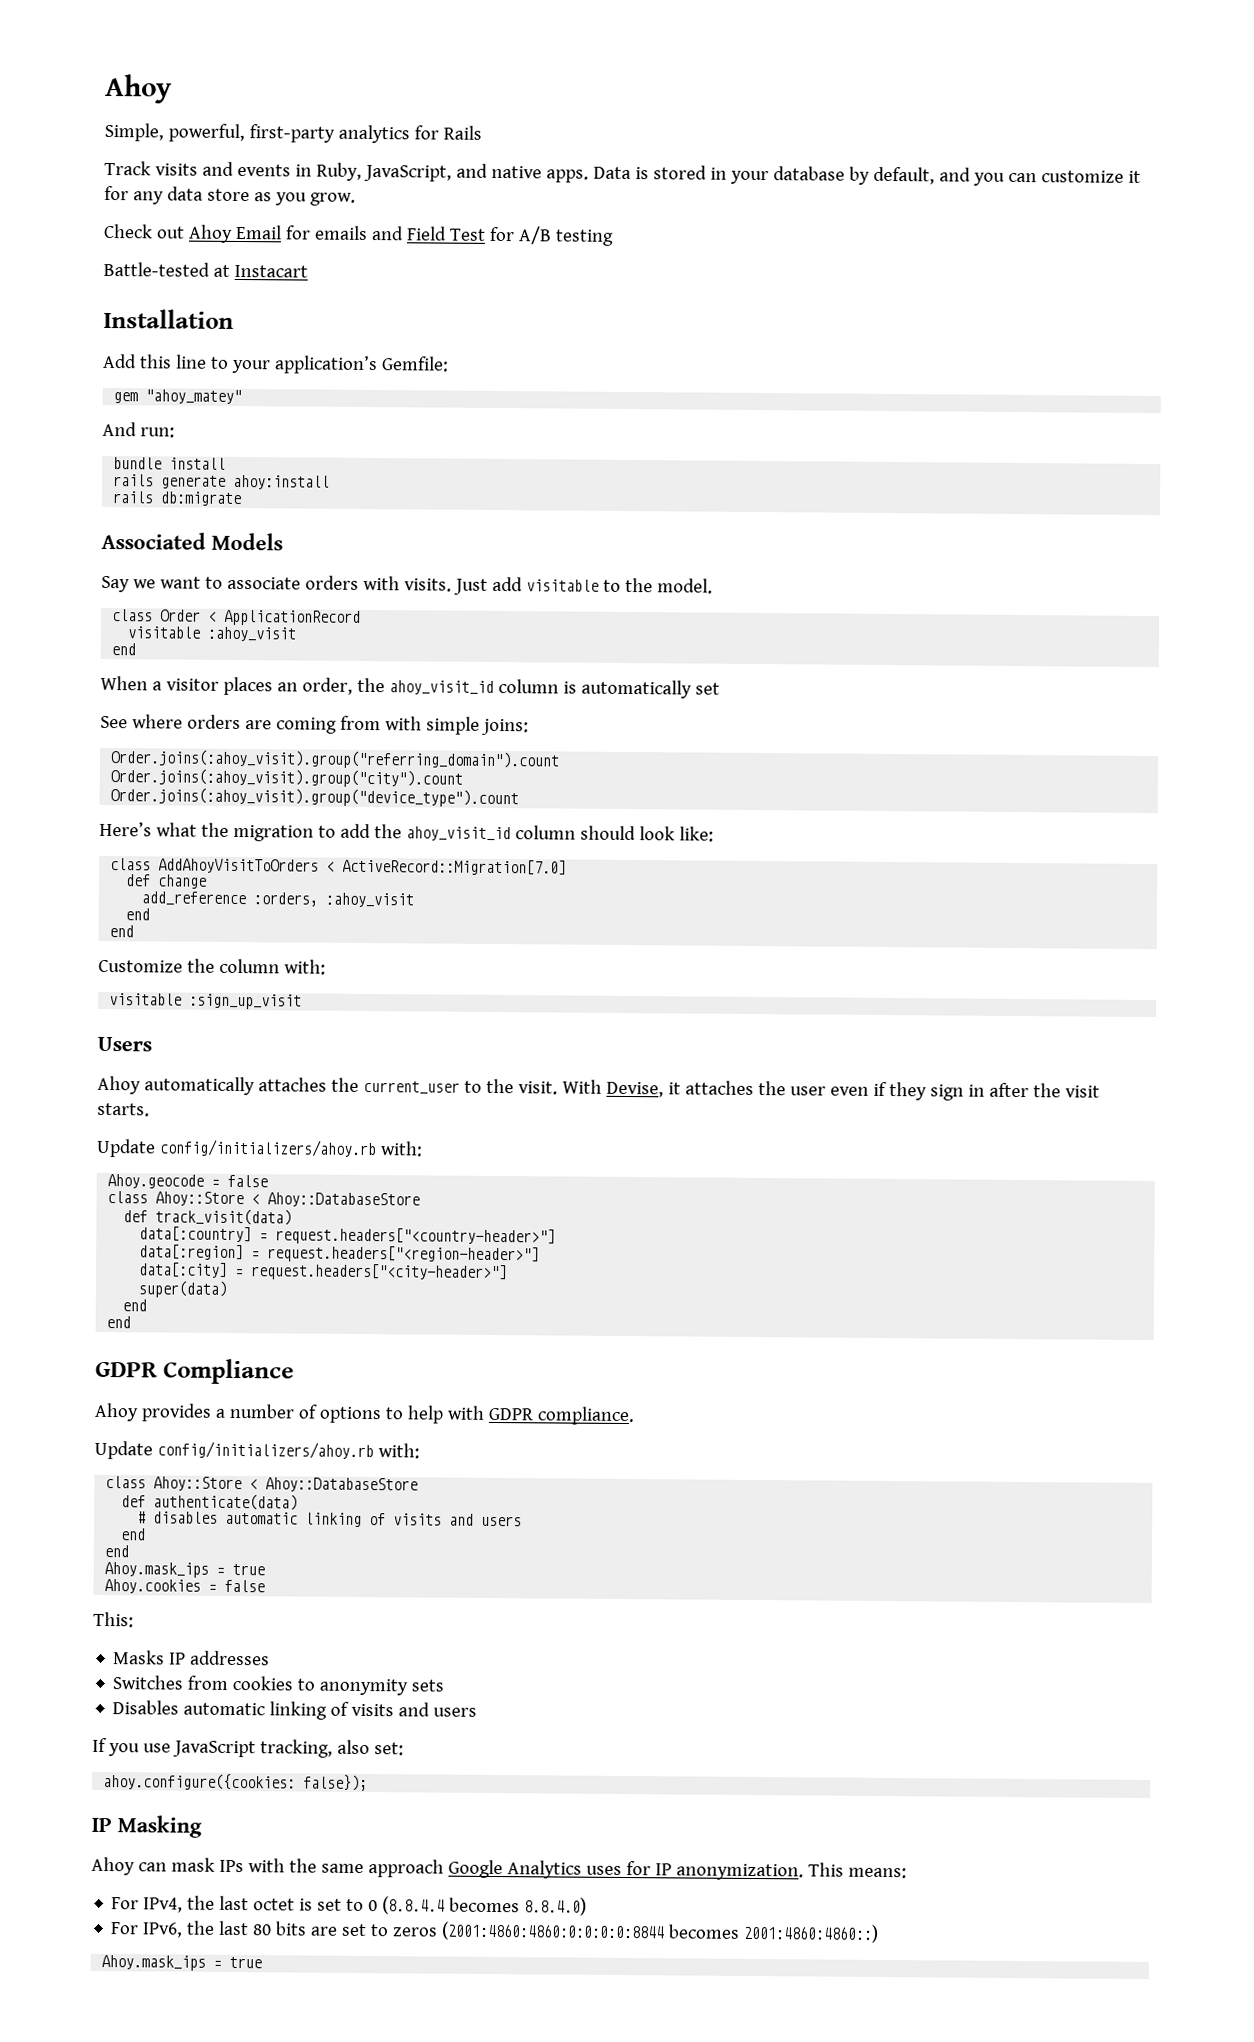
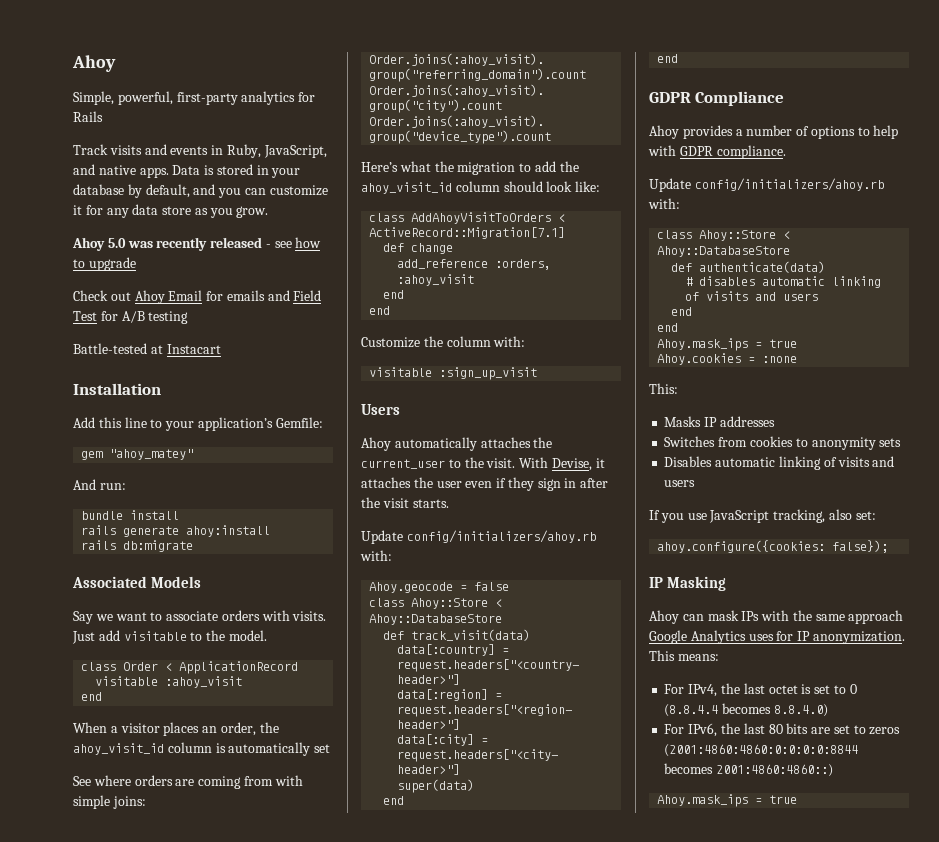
+ Ahoy 5.0 was recently released - see how to upgrade
- class AddAhoyVisitToOrders < ActiveRecord::Migration[7.0]
+ class AddAhoyVisitToOrders < ActiveRecord::Migration[7.1]
- Ahoy.cookies = false
+ Ahoy.cookies = :none

